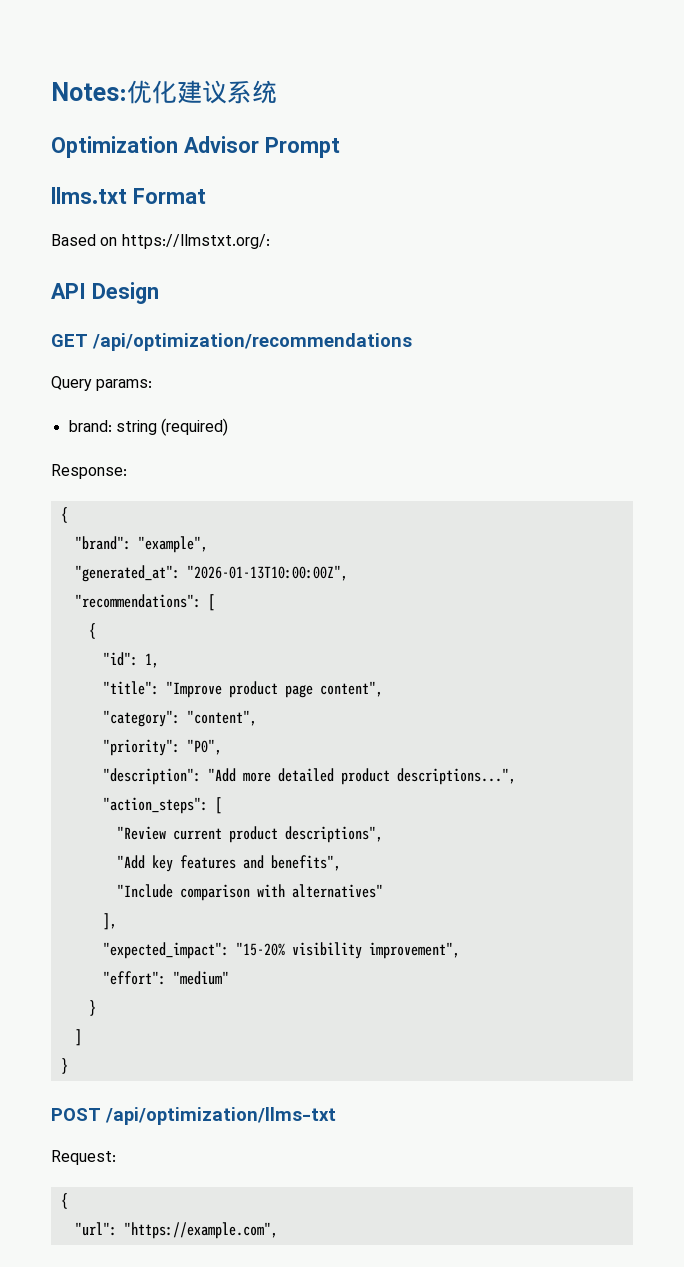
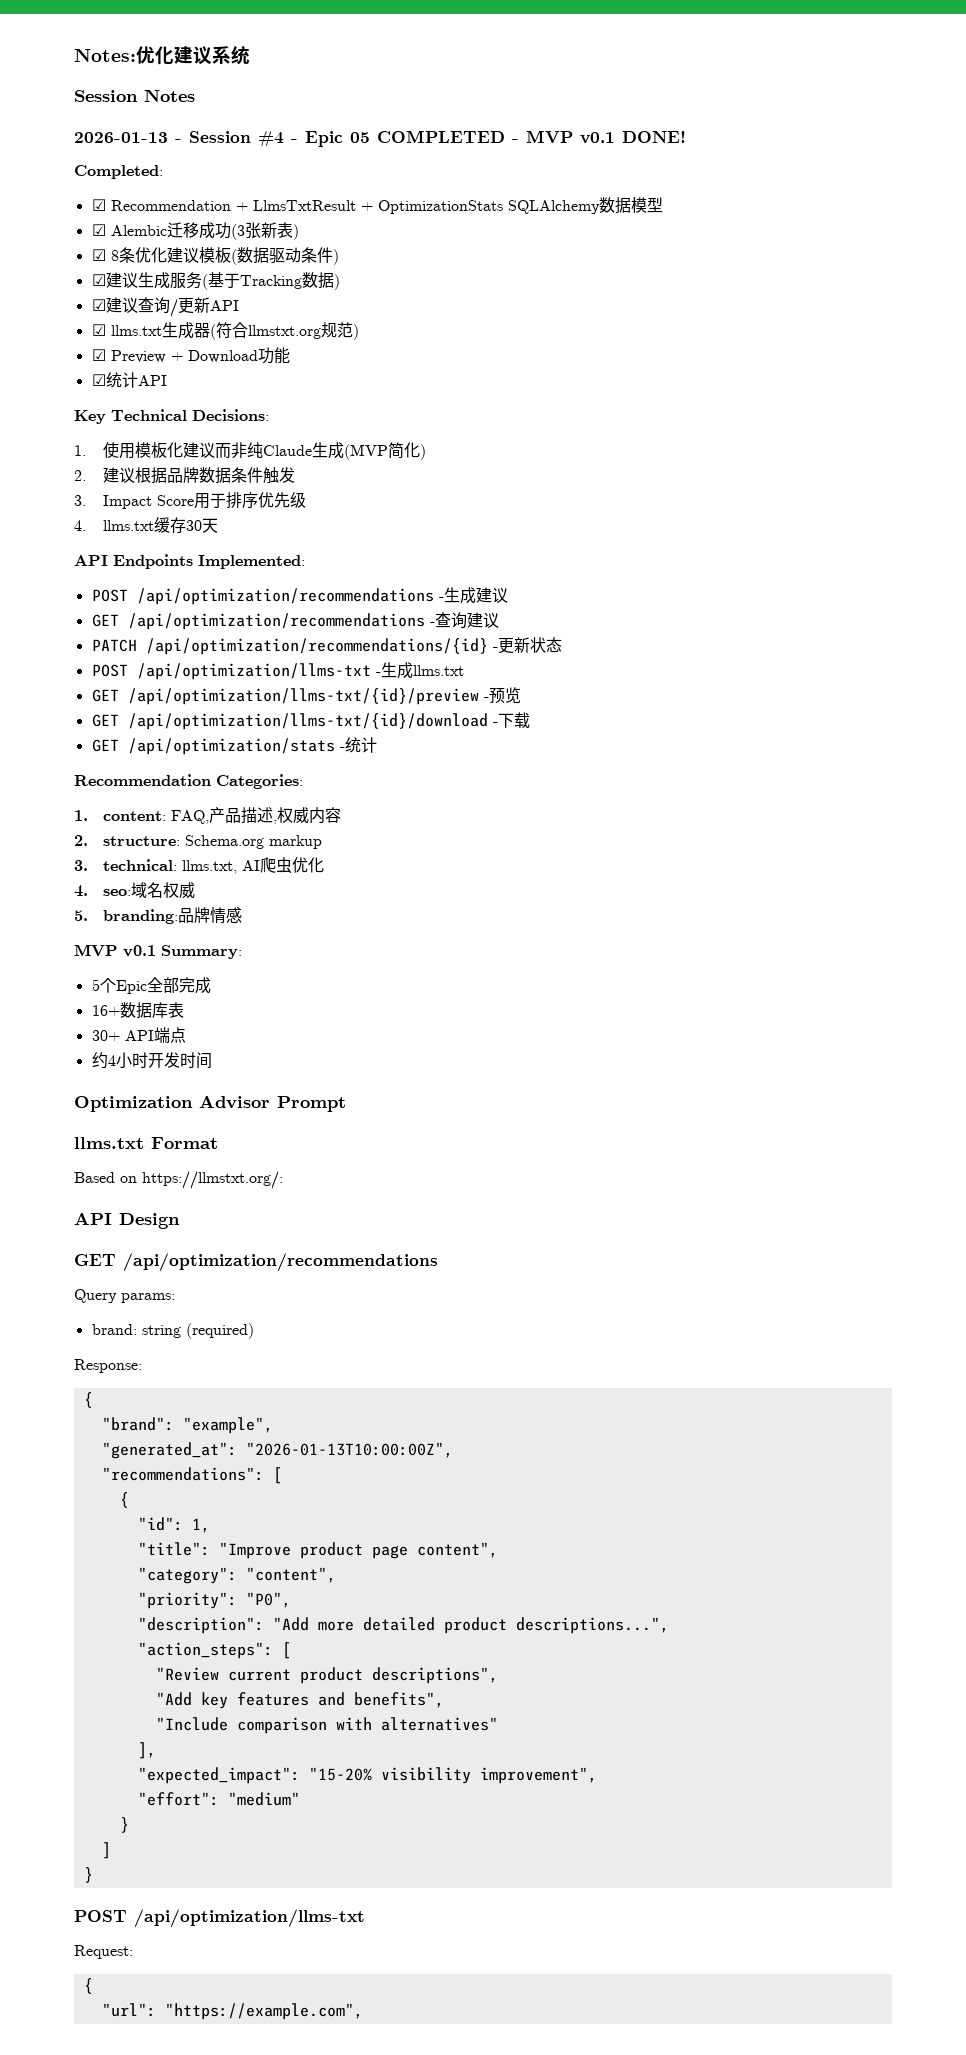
+ Session Notes
+ 2026-01-13 - Session #4 - Epic 05 COMPLETED - MVP v0.1 DONE!
+ Completed:
+ ☑ Recommendation + LlmsTxtResult + OptimizationStats SQLAlchemy数据模型
+ ☑ Alembic迁移成功(3张新表)
+ ☑ 8条优化建议模板(数据驱动条件)
+ ☑建议生成服务(基于Tracking数据)
+ ☑建议查询/更新API
+ ☑ llms.txt生成器(符合llmstxt.org规范)
+ ☑ Preview + Download功能
+ ☑统计API
+ Key Technical Decisions:
+ 1.使用模板化建议而非纯Claude生成(MVP简化)
+ 2.建议根据品牌数据条件触发
+ 3. Impact Score用于排序优先级
+ 4. llms.txt缓存30天
+ API Endpoints Implemented:
+ POST /api/optimization/recommendations -生成建议
+ GET /api/optimization/recommendations -查询建议
+ PATCH /api/optimization/recommendations/{id} -更新状态
+ POST /api/optimization/llms-txt -生成llms.txt
+ GET /api/optimization/llms-txt/{id}/preview -预览
+ GET /api/optimization/llms-txt/{id}/download -下载
+ GET /api/optimization/stats -统计
+ Recommendation Categories:
+ 1. content: FAQ,产品描述,权威内容
+ 2. structure: Schema.org markup
+ 3. technical: llms.txt, AI爬虫优化
+ 4. seo:域名权威
+ 5. branding:品牌情感
+ MVP v0.1 Summary:
+ 5个Epic全部完成
+ 16+数据库表
+ 30+ API端点
+ 约4小时开发时间

